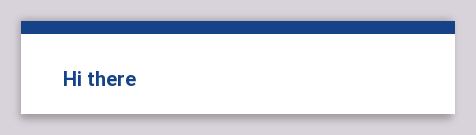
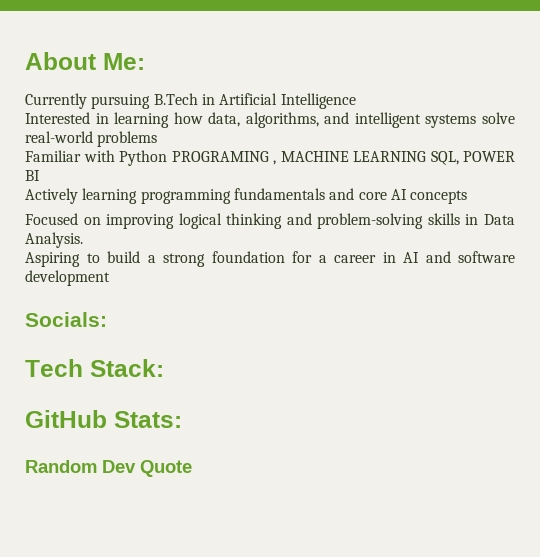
- Hi there
+ About Me:
+ Currently pursuing B.Tech in Artificial Intelligence
+ Interested in learning how data, algorithms, and intelligent systems solve real-world problems
+ Familiar with Python PROGRAMING , MACHINE LEARNING SQL, POWER BI
+ Actively learning programming fundamentals and core AI concepts
+ Focused on improving logical thinking and problem-solving skills in Data Analysis.
+ Aspiring to build a strong foundation for a career in AI and software development
+ Socials:
+ Tech Stack:
+ GitHub Stats:
+ Random Dev Quote

